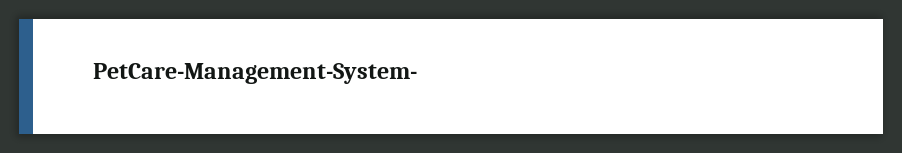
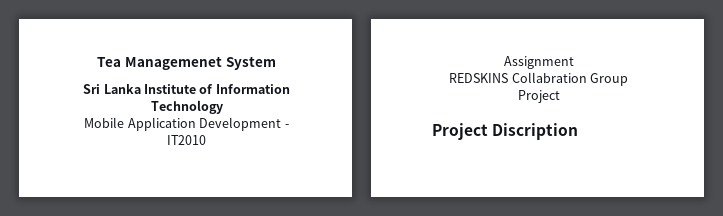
- PetCare-Management-System-
+ Tea Managemenet System
+ Sri Lanka Institute of Information Technology
+ Mobile Application Development - IT2010
+ Assignment
+ REDSKINS Collabration Group Project
+ Project Discription

